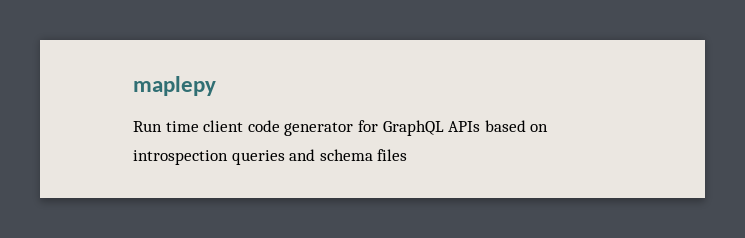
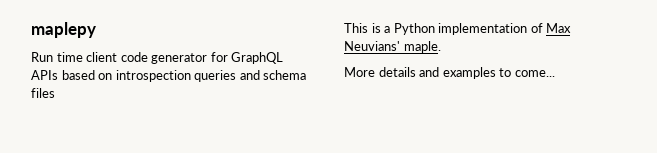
+ This is a Python implementation of Max Neuvians' maple.
+ More details and examples to come...

